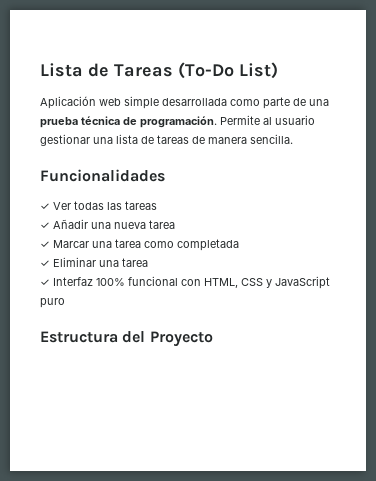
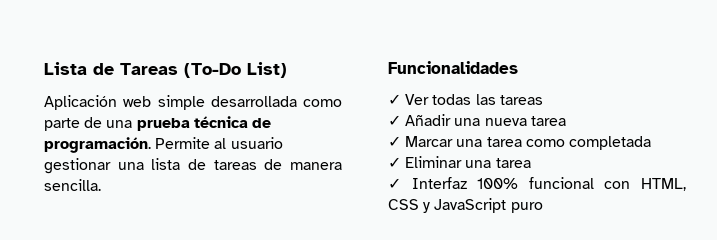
- Estructura del Proyecto

